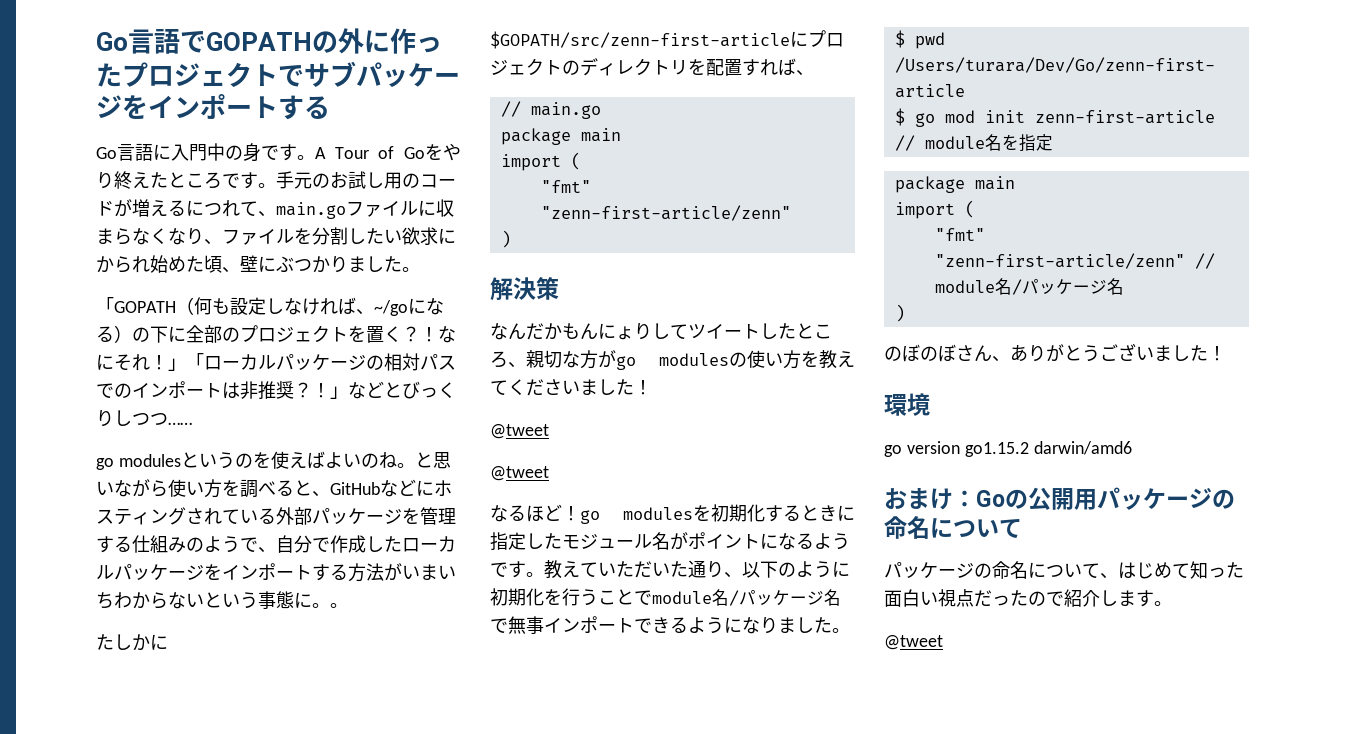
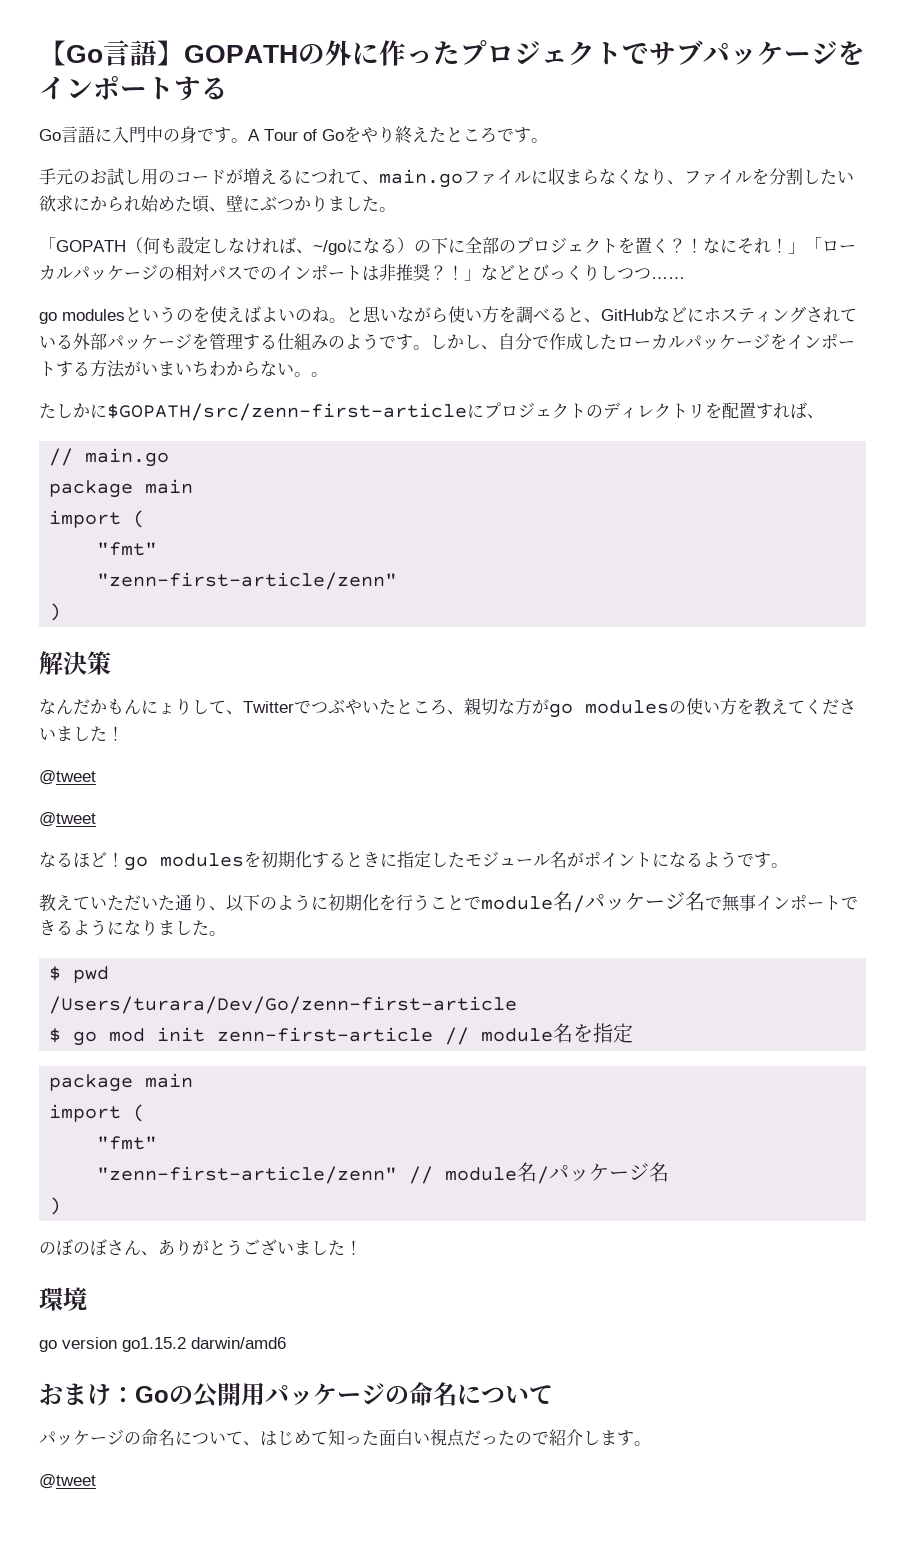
- Go言語でGOPATHの外に作ったプロジェクトでサブパッケージをインポートする
+ 【Go言語】GOPATHの外に作ったプロジェクトでサブパッケージをインポートする
- A Tour of Goをやり終えたところです。手元のお試し用のコードが増えるにつれて、main.goファイルに収まらなくなり、ファイルを分割したい欲求にかられ始めた頃、壁にぶつかりました。
+ A Tour of Goをやり終えたところです。
+ 手元のお試し用のコードが増えるにつれて、main.goファイルに収まらなくなり、ファイルを分割したい欲求にかられ始めた頃、壁にぶつかりました。
- と思いながら使い方を調べると、GitHubなどにホスティングされている外部パッケージを管理する仕組みのようで、自分で作成したローカルパッケージをインポートする方法がいまいちわからないという事態に。
+ と思いながら使い方を調べると、GitHubなどにホスティングされている外部パッケージを管理する仕組みのようです。しかし、自分で作成したローカルパッケージをインポートする方法がいまいちわからない。
- なんだかもんにょりしてツイートしたところ、親切な方がgo modulesの使い方を教えてくださいました！
+ なんだかもんにょりして、Twitterでつぶやいたところ、親切な方がgo modulesの使い方を教えてくださいました！
- なるほど！go modulesを初期化するときに指定したモジュール名がポイントになるようです。教えていただいた通り、以下のように初期化を行うことでmodule名/パッケージ名で無事インポートできるようになりました。
+ なるほど！go modulesを初期化するときに指定したモジュール名がポイントになるようです。
+ 教えていただいた通り、以下のように初期化を行うことでmodule名/パッケージ名で無事インポートできるようになりました。

